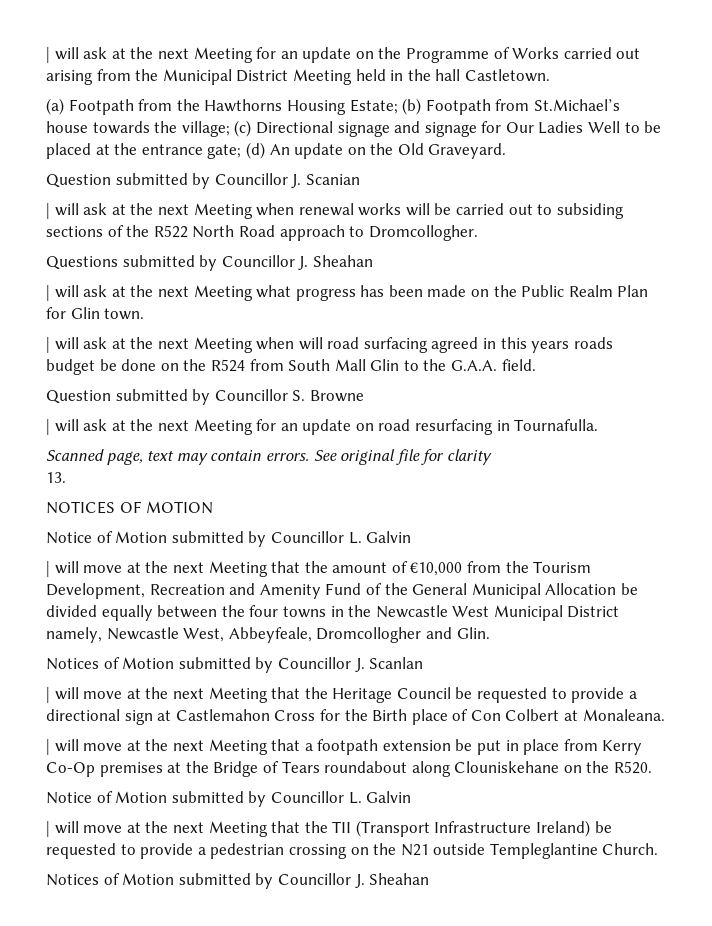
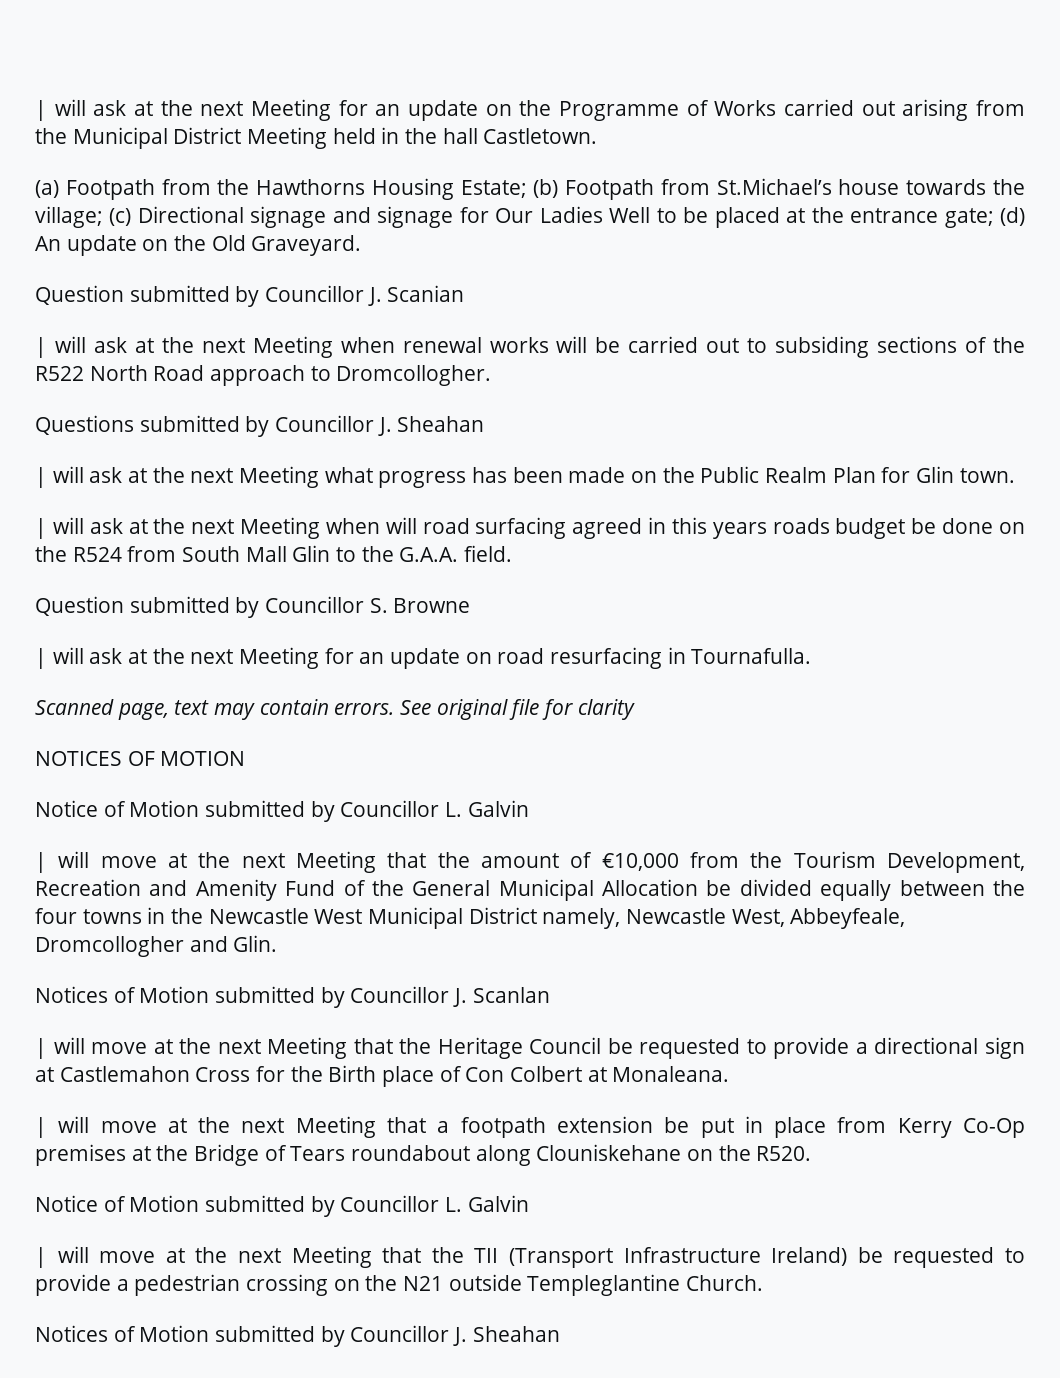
- 13.

